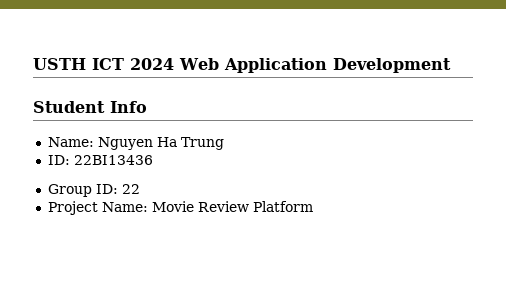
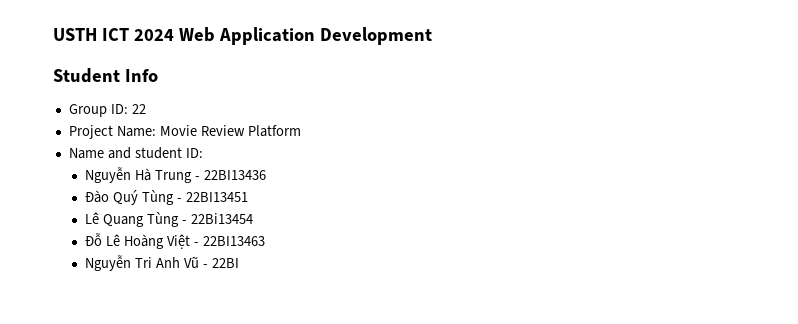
- Name: Nguyen Ha Trung
- ID: 22BI13436
+ Name and student ID:
+ Nguyễn Hà Trung - 22BI13436
+ Đào Quý Tùng - 22BI13451
+ Lê Quang Tùng - 22Bi13454
+ Đỗ Lê Hoàng Việt - 22BI13463
+ Nguyễn Tri Anh Vũ - 22BI

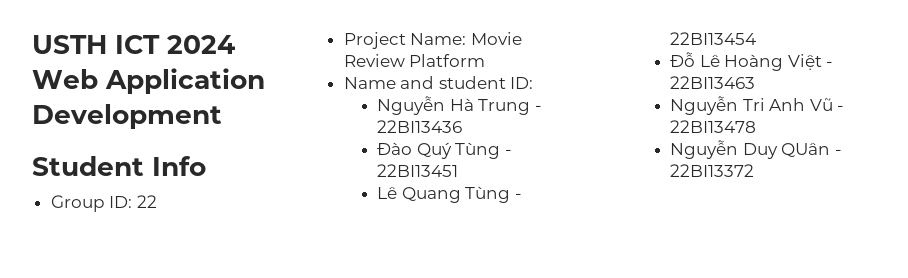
- Lê Quang Tùng - 22Bi13454
+ Lê Quang Tùng - 22BI13454
- Nguyễn Tri Anh Vũ - 22BI
+ Nguyễn Tri Anh Vũ - 22BI13478
+ Nguyễn Duy QUân - 22BI13372

